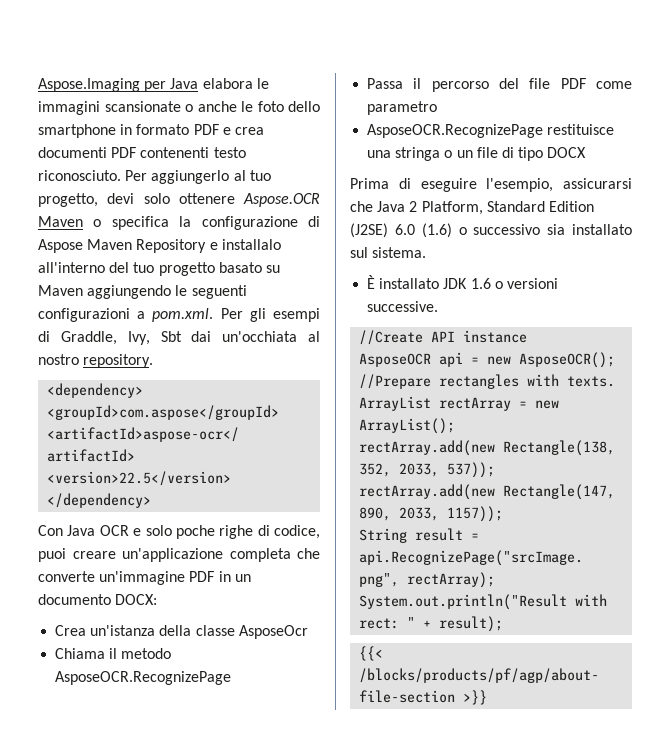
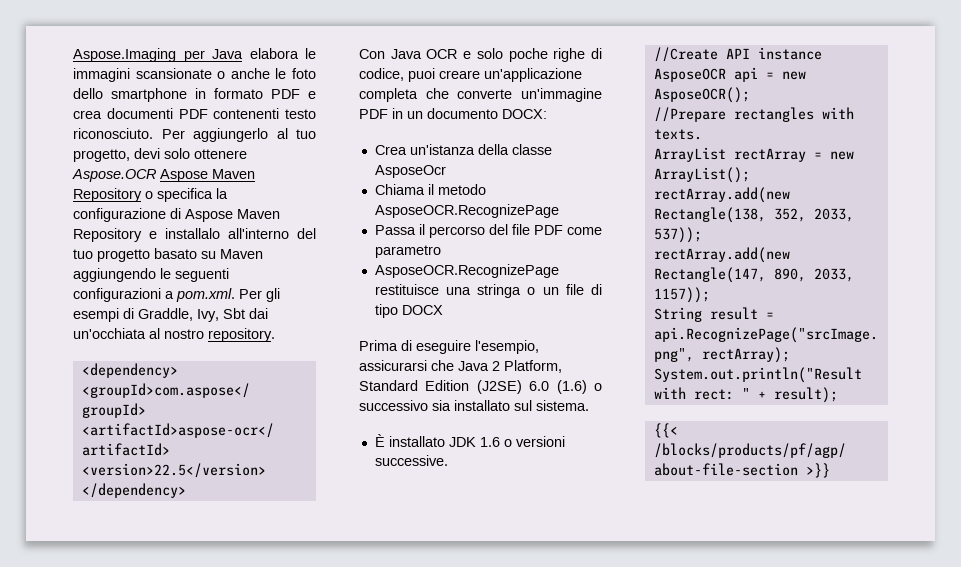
- Per aggiungerlo al tuo progetto, devi solo ottenere Aspose.OCR Maven o specifica la configurazione di Aspose Maven Repository e installalo all'interno del tuo progetto basato su Maven aggiungendo le seguenti configurazioni a pom.xml. Per gli esempi di Graddle, Ivy, Sbt dai un'occhiata al nostro repository.
+ Per aggiungerlo al tuo progetto, devi solo ottenere Aspose.OCR Aspose Maven Repository o specifica la configurazione di Aspose Maven Repository e installalo all'interno del tuo progetto basato su Maven aggiungendo le seguenti configurazioni a pom.xml. Per gli esempi di Graddle, Ivy, Sbt dai un'occhiata al nostro repository.

